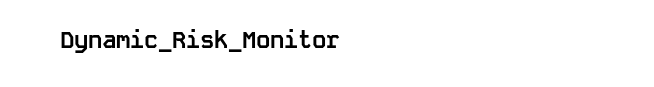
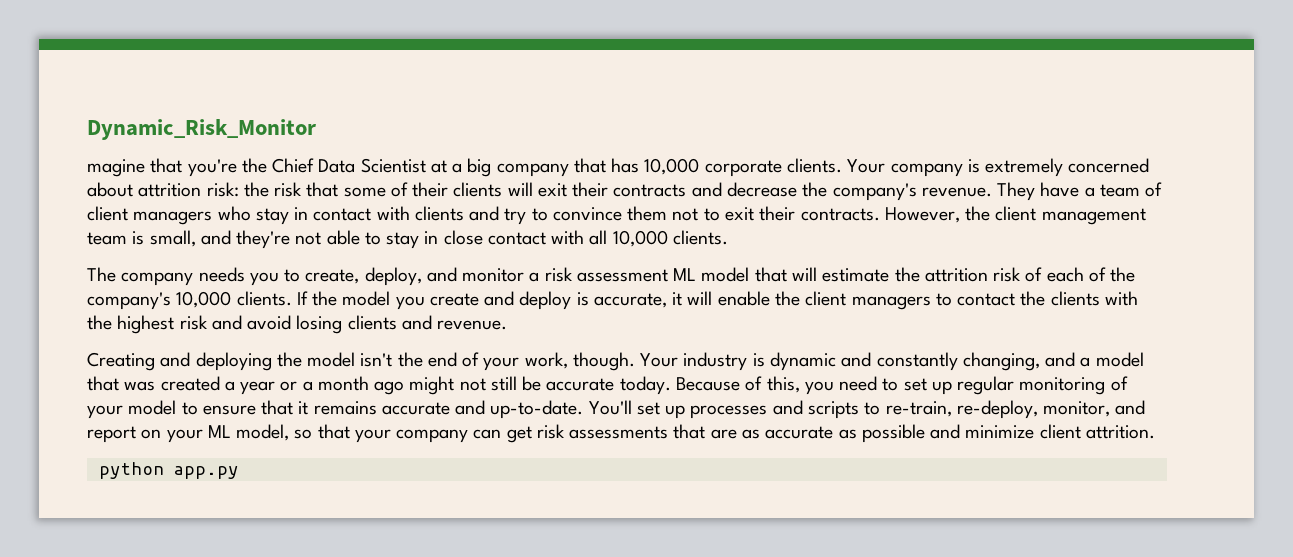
+ magine that you're the Chief Data Scientist at a big company that has 10,000 corporate clients. Your company is extremely concerned about attrition risk: the risk that some of their clients will exit their contracts and decrease the company's revenue. They have a team of client managers who stay in contact with clients and try to convince them not to exit their contracts. However, the client management team is small, and they're not able to stay in close contact with all 10,000 clients.
+ The company needs you to create, deploy, and monitor a risk assessment ML model that will estimate the attrition risk of each of the company's 10,000 clients. If the model you create and deploy is accurate, it will enable the client managers to contact the clients with the highest risk and avoid losing clients and revenue.
+ Creating and deploying the model isn't the end of your work, though. Your industry is dynamic and constantly changing, and a model that was created a year or a month ago might not still be accurate today. Because of this, you need to set up regular monitoring of your model to ensure that it remains accurate and up-to-date. You'll set up processes and scripts to re-train, re-deploy, monitor, and report on your ML model, so that your company can get risk assessments that are as accurate as possible and minimize client attrition.
+ python app.py

